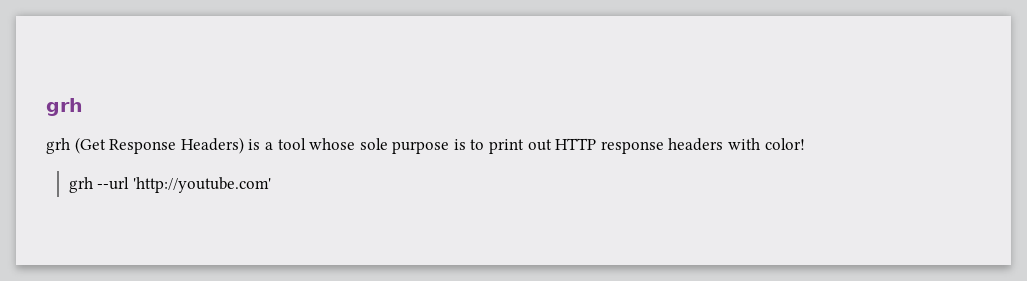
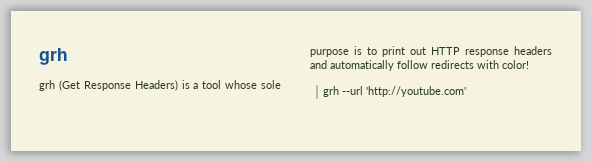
- grh (Get Response Headers) is a tool whose sole purpose is to print out HTTP response headers with color!
+ grh (Get Response Headers) is a tool whose sole purpose is to print out HTTP response headers and automatically follow redirects with color!

